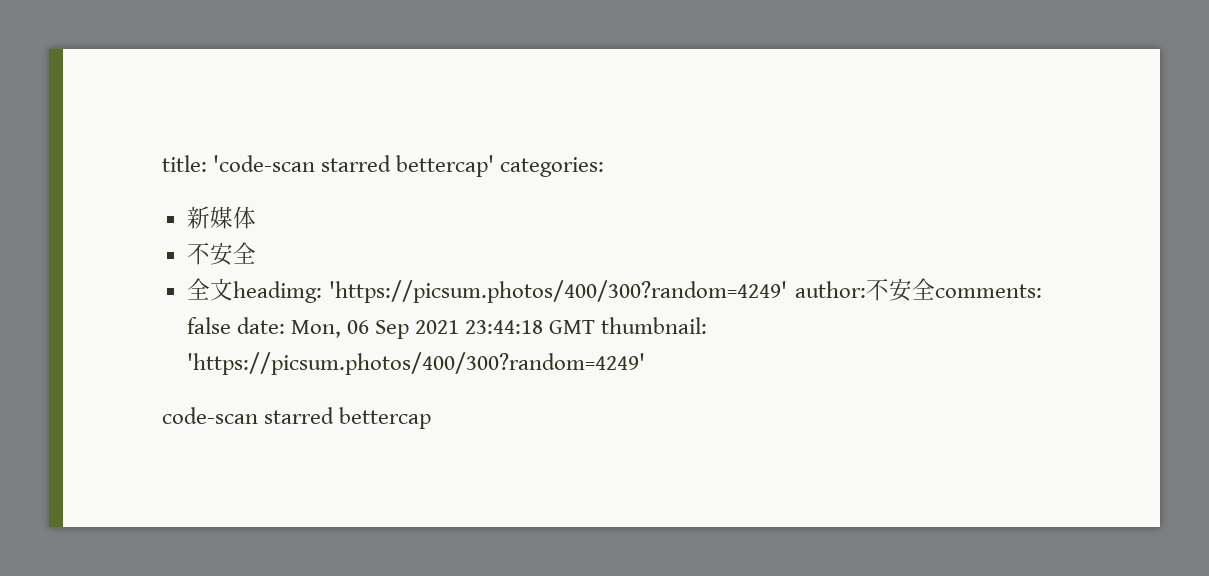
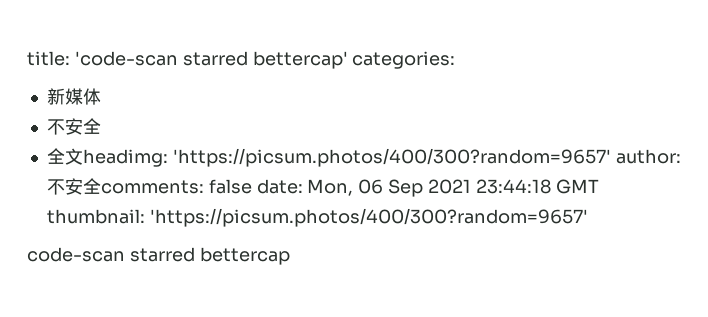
- 全文headimg: 'https://picsum.photos/400/300?random=4249' author:不安全comments: false date: Mon, 06 Sep 2021 23:44:18 GMT thumbnail: 'https://picsum.photos/400/300?random=4249'
+ 全文headimg: 'https://picsum.photos/400/300?random=9657' author:不安全comments: false date: Mon, 06 Sep 2021 23:44:18 GMT thumbnail: 'https://picsum.photos/400/300?random=9657'

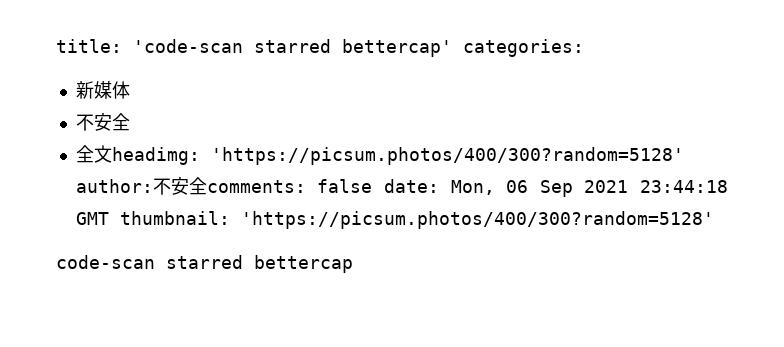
- 全文headimg: 'https://picsum.photos/400/300?random=9657' author:不安全comments: false date: Mon, 06 Sep 2021 23:44:18 GMT thumbnail: 'https://picsum.photos/400/300?random=9657'
+ 全文headimg: 'https://picsum.photos/400/300?random=5128' author:不安全comments: false date: Mon, 06 Sep 2021 23:44:18 GMT thumbnail: 'https://picsum.photos/400/300?random=5128'

